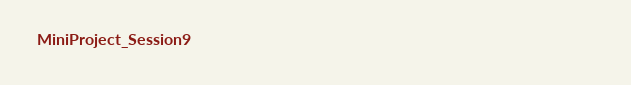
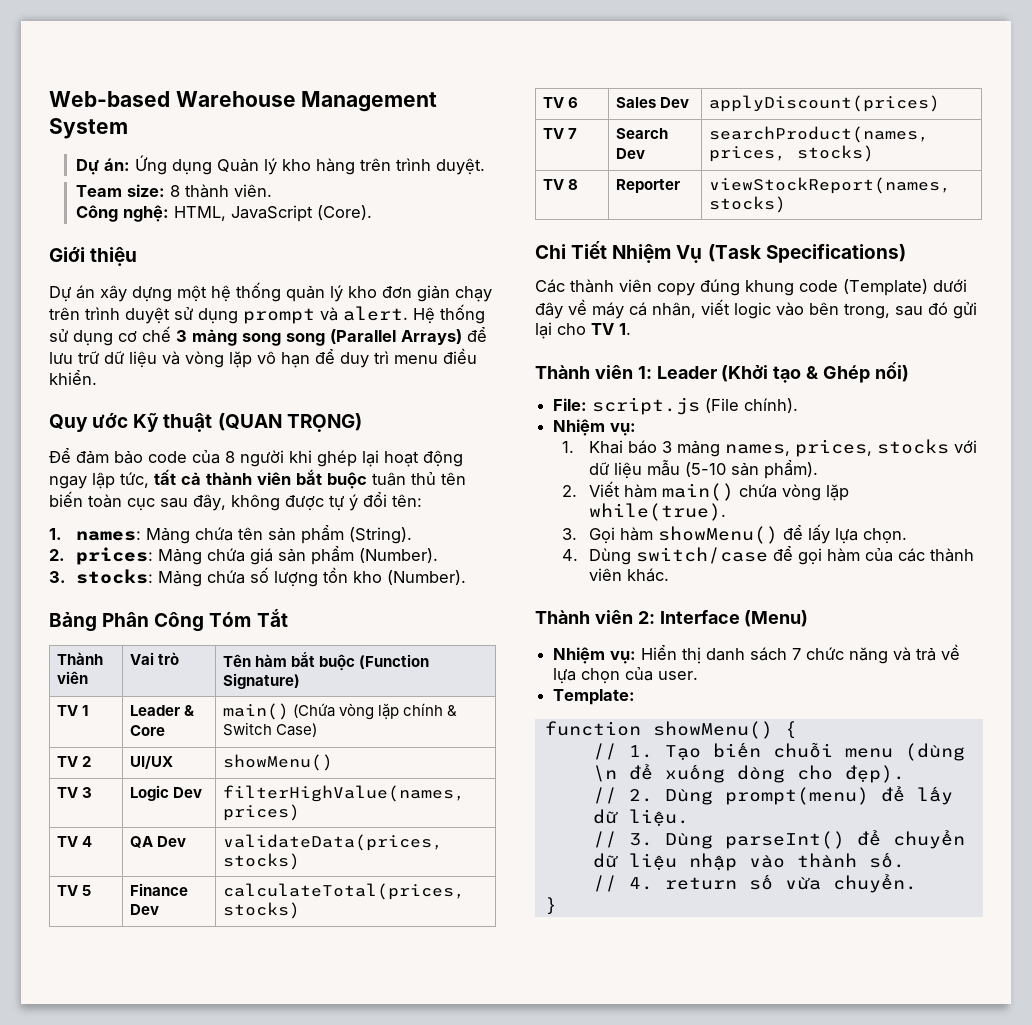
- MiniProject_Session9
+ Web-based Warehouse Management System
+ Dự án: Ứng dụng Quản lý kho hàng trên trình duyệt.
+ Team size: 8 thành viên.
+ Công nghệ: HTML, JavaScript (Core).
+ Giới thiệu
+ Dự án xây dựng một hệ thống quản lý kho đơn giản chạy trên trình duyệt sử dụng prompt và alert. Hệ thống sử dụng cơ chế 3 mảng song song (Parallel Arrays) để lưu trữ dữ liệu và vòng lặp vô hạn để duy trì menu điều khiển.
+ Quy ước Kỹ thuật (QUAN TRỌNG)
+ Để đảm bảo code của 8 người khi ghép lại hoạt động ngay lập tức, tất cả thành viên bắt buộc tuân thủ tên biến toàn cục sau đây, không được tự ý đổi tên:
+ 1. names: Mảng chứa tên sản phẩm (String).
+ 2. prices: Mảng chứa giá sản phẩm (Number).
+ 3. stocks: Mảng chứa số lượng tồn kho (Number).
+ Bảng Phân Công Tóm Tắt
+ Thành viên | Vai trò | Tên hàm bắt buộc (Function Signature)
+ TV 1 | Leader & Core | main() (Chứa vòng lặp chính & Switch Case)
+ TV 2 | UI/UX | showMenu()
+ TV 3 | Logic Dev | filterHighValue(names, prices)
+ TV 4 | QA Dev | validateData(prices, stocks)
+ TV 5 | Finance Dev | calculateTotal(prices, stocks)
+ TV 6 | Sales Dev | applyDiscount(prices)
+ TV 7 | Search Dev | searchProduct(names, prices, stocks)
+ TV 8 | Reporter | viewStockReport(names, stocks)
+ Chi Tiết Nhiệm Vụ (Task Specifications)
+ Các thành viên copy đúng khung code (Template) dưới đây về máy cá nhân, viết logic vào bên trong, sau đó gửi lại cho TV 1.
+ Thành viên 1: Leader (Khởi tạo & Ghép nối)
+ File: script.js (File chính).
+ Nhiệm vụ:
+ 1. Khai báo 3 mảng names, prices, stocks với dữ liệu mẫu (5-10 sản phẩm).
+ 2. Viết hàm main() chứa vòng lặp while(true).
+ 3. Gọi hàm showMenu() để lấy lựa chọn.
+ 4. Dùng switch/case để gọi hàm của các thành viên khác.
+ Thành viên 2: Interface (Menu)
+ Nhiệm vụ: Hiển thị danh sách 7 chức năng và trả về lựa chọn của user.
+ Template:
+ function showMenu() {
+ // 1. Tạo biến chuỗi menu (dùng \n để xuống dòng cho đẹp).
+ // 2. Dùng prompt(menu) để lấy dữ liệu.
+ // 3. Dùng parseInt() để chuyển dữ liệu nhập vào thành số.
+ // 4. return số vừa chuyển.
+ }

